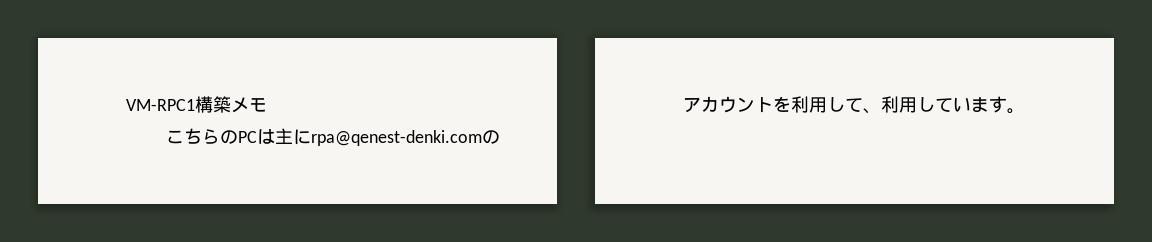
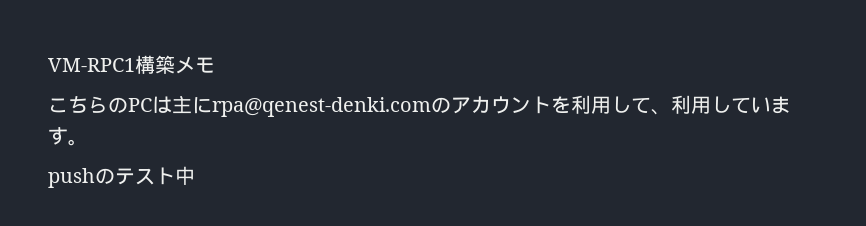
+ pushのテスト中

